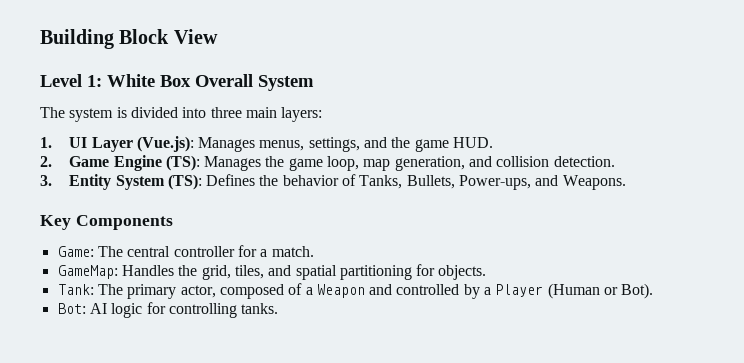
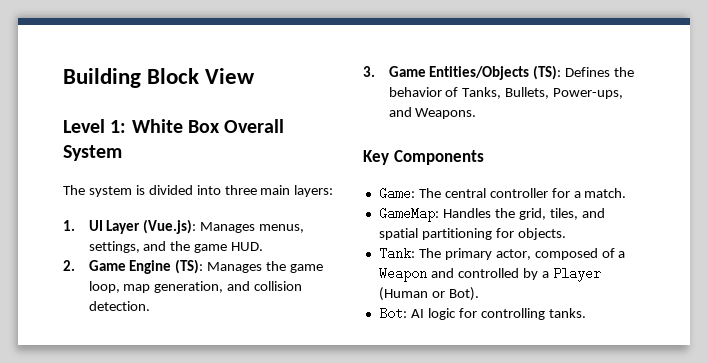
- 3. Entity System (TS): Defines the behavior of Tanks, Bullets, Power-ups, and Weapons.
+ 3. Game Entities/Objects (TS): Defines the behavior of Tanks, Bullets, Power-ups, and Weapons.

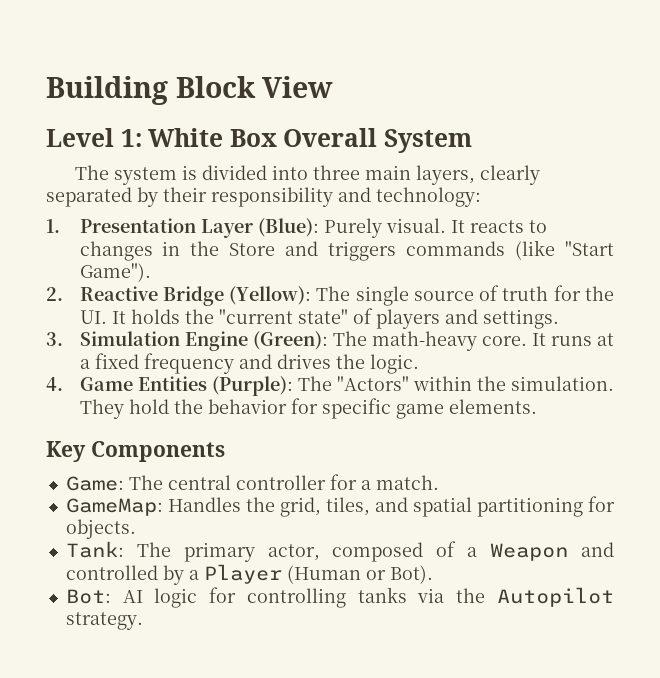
- The system is divided into three main layers:
- 1. UI Layer (Vue.js): Manages menus, settings, and the game HUD.
- 2. Game Engine (TS): Manages the game loop, map generation, and collision detection.
- 3. Game Entities/Objects (TS): Defines the behavior of Tanks, Bullets, Power-ups, and Weapons.
+ The system is divided into three main layers, clearly separated by their responsibility and technology:
+ 1. Presentation Layer (Blue): Purely visual. It reacts to changes in the Store and triggers commands (like "Start Game").
+ 2. Reactive Bridge (Yellow): The single source of truth for the UI. It holds the "current state" of players and settings.
+ 3. Simulation Engine (Green): The math-heavy core. It runs at a fixed frequency and drives the logic.
+ 4. Game Entities (Purple): The "Actors" within the simulation. They hold the behavior for specific game elements.
- Bot: AI logic for controlling tanks.
+ Bot: AI logic for controlling tanks via the Autopilot strategy.

